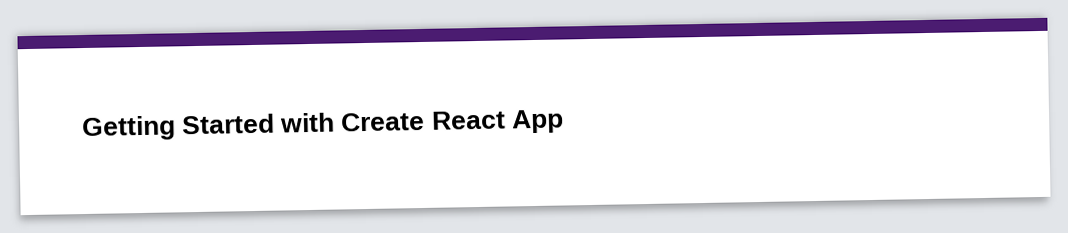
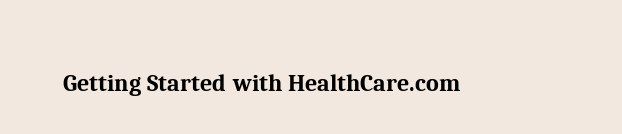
- Getting Started with Create React App
+ Getting Started with HealthCare.com

